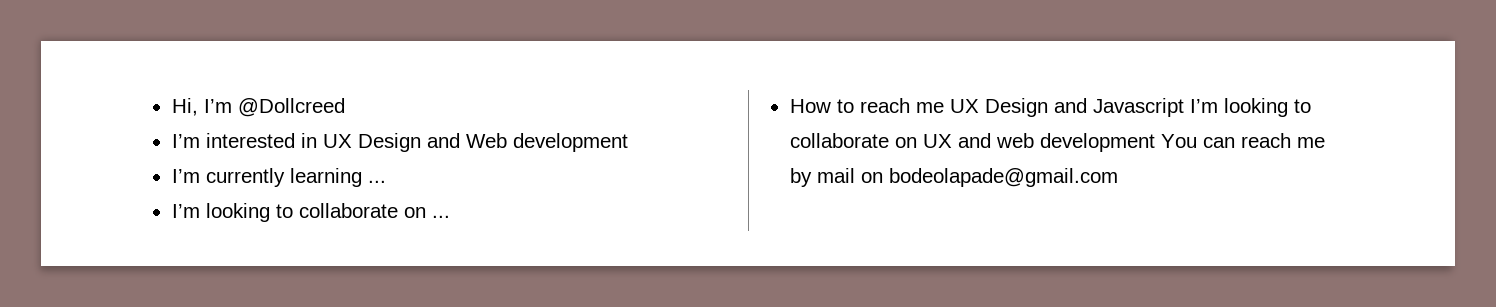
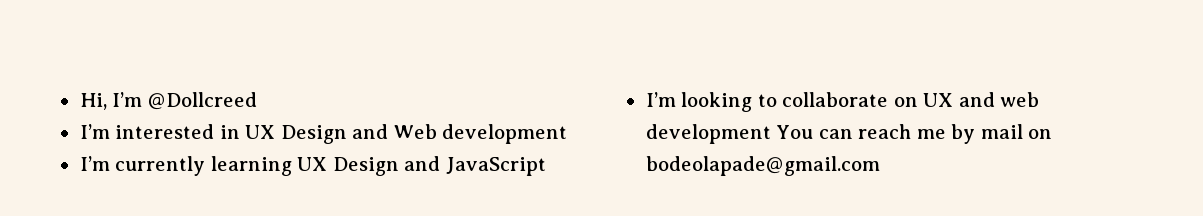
- I’m currently learning ...
- I’m looking to collaborate on ...
- How to reach me UX Design and Javascript I’m looking to collaborate on UX and web development You can reach me by mail on bodeolapade@gmail.com
+ I’m currently learning UX Design and JavaScript
+ I’m looking to collaborate on UX and web development You can reach me by mail on bodeolapade@gmail.com

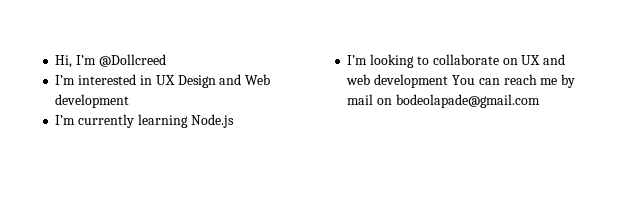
- I’m currently learning UX Design and JavaScript
+ I’m currently learning Node.js

